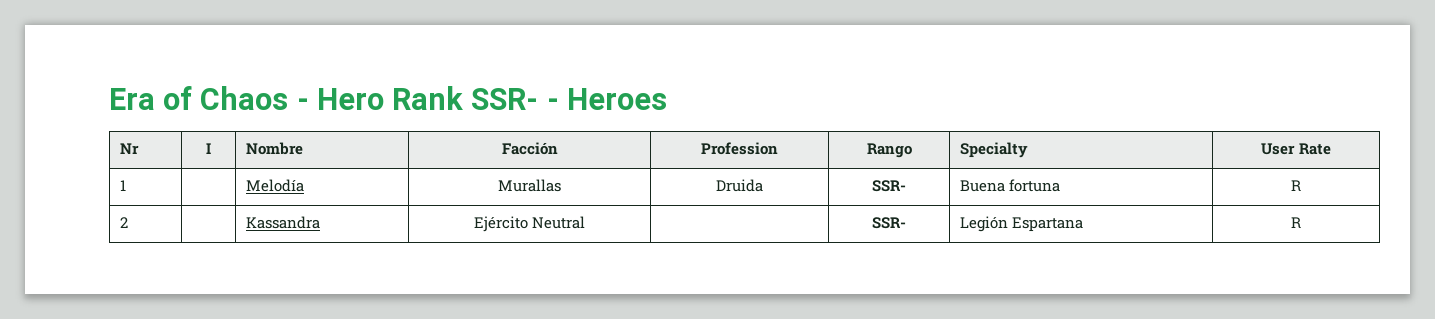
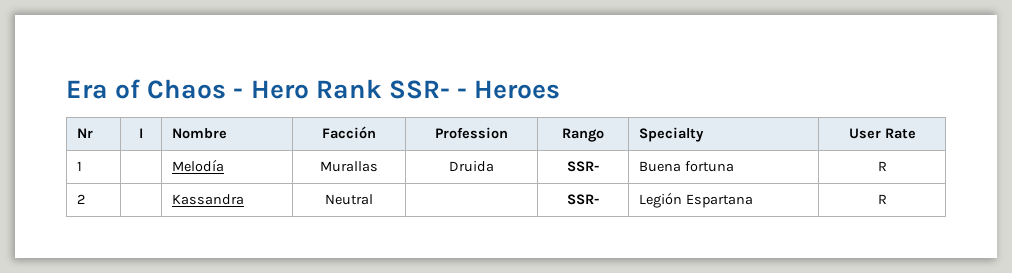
- 2 | | Kassandra | Ejército Neutral | | SSR- | Legión Espartana | R
+ 2 | | Kassandra | Neutral | | SSR- | Legión Espartana | R

